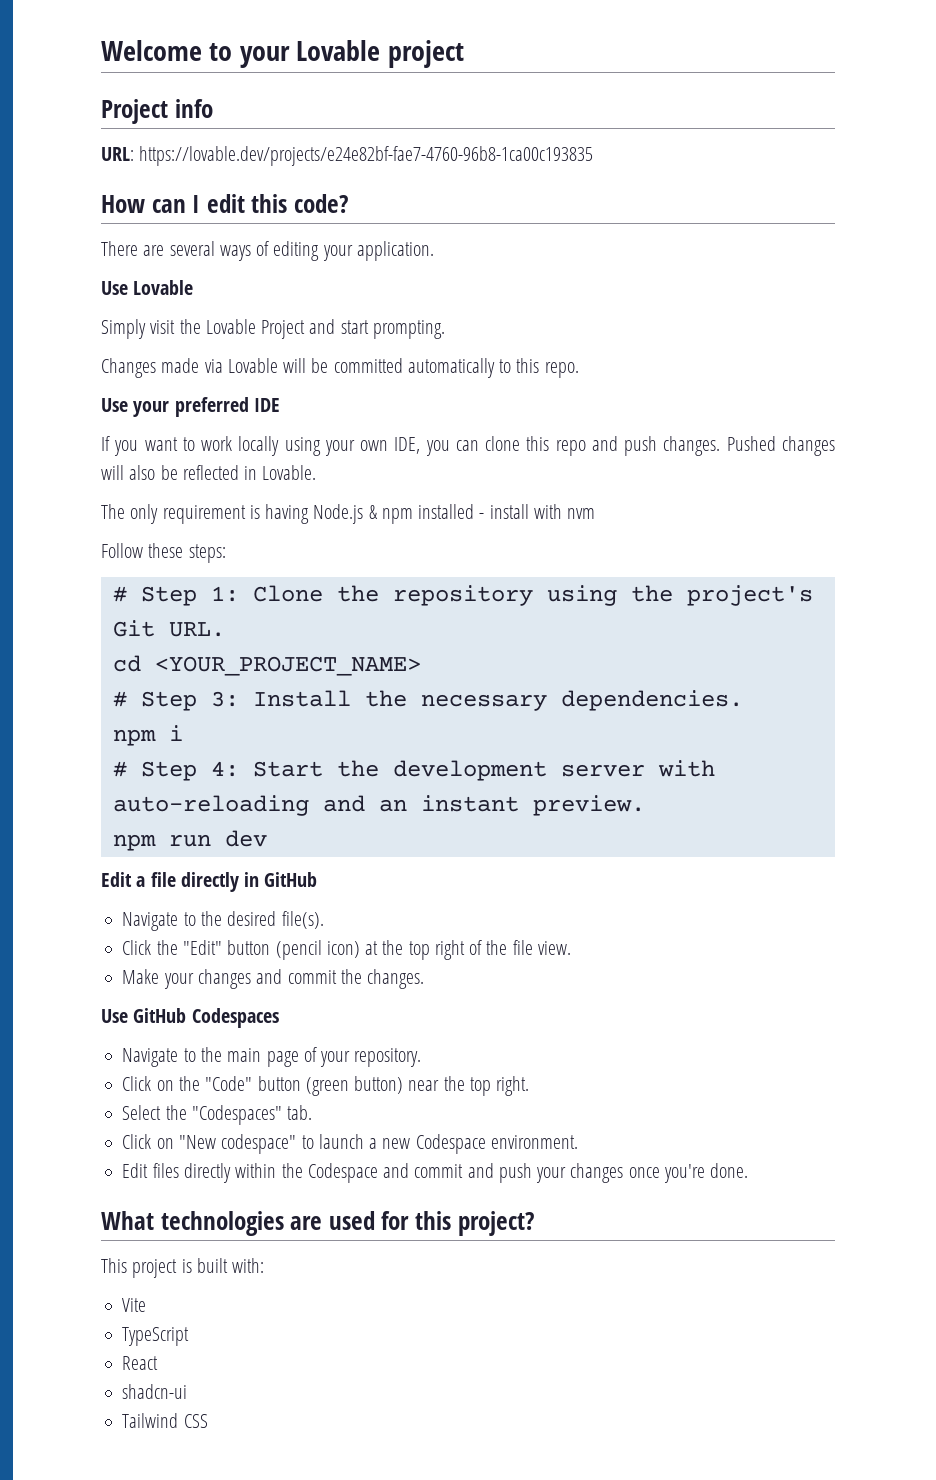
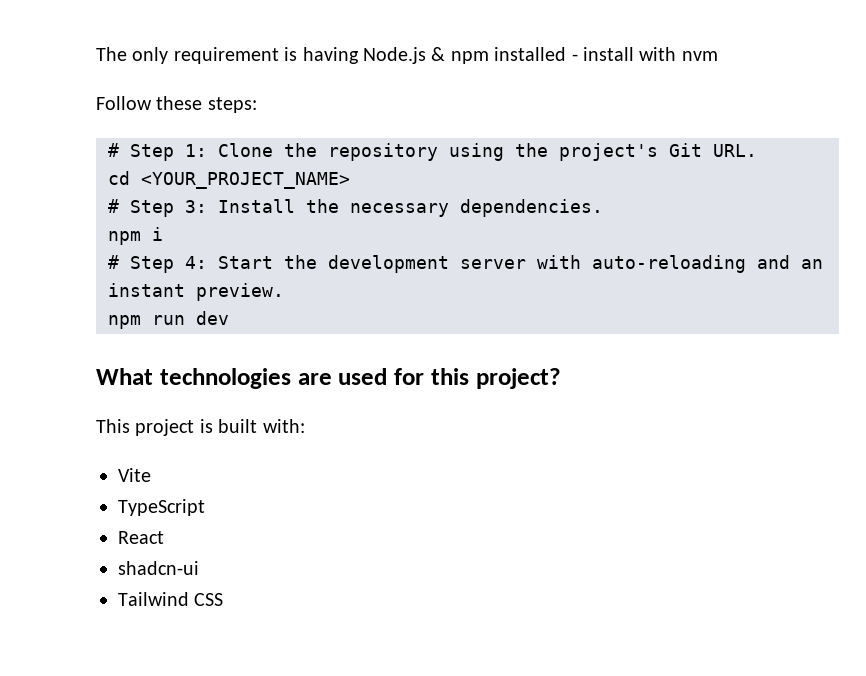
- Welcome to your Lovable project
- Project info
- URL: https://lovable.dev/projects/e24e82bf-fae7-4760-96b8-1ca00c193835
- How can I edit this code?
- There are several ways of editing your application.
- Use Lovable
- Simply visit the Lovable Project and start prompting.
- Changes made via Lovable will be committed automatically to this repo.
- Use your preferred IDE
- If you want to work locally using your own IDE, you can clone this repo and push changes. Pushed changes will also be reflected in Lovable.
- Edit a file directly in GitHub
- Navigate to the desired file(s).
- Click the "Edit" button (pencil icon) at the top right of the file view.
- Make your changes and commit the changes.
- Use GitHub Codespaces
- Navigate to the main page of your repository.
- Click on the "Code" button (green button) near the top right.
- Select the "Codespaces" tab.
- Click on "New codespace" to launch a new Codespace environment.
- Edit files directly within the Codespace and commit and push your changes once you're done.

